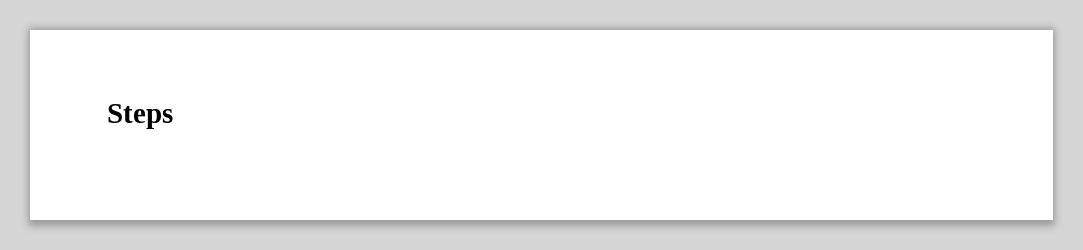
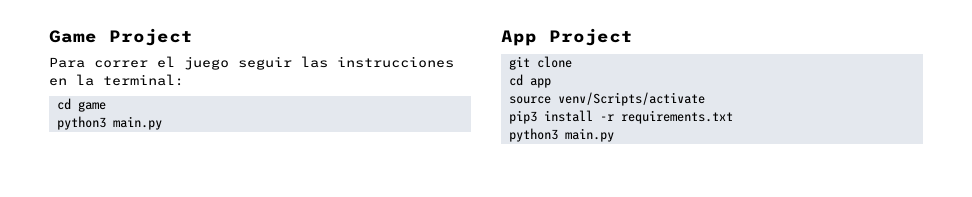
- Steps
+ Game Project
+ Para correr el juego seguir las instrucciones en la terminal:
+ cd game
+ python3 main.py
+ App Project
+ git clone
+ cd app
+ source venv/Scripts/activate
+ pip3 install -r requirements.txt
+ python3 main.py

